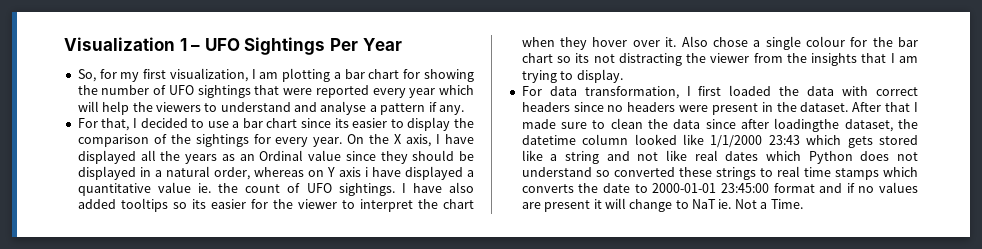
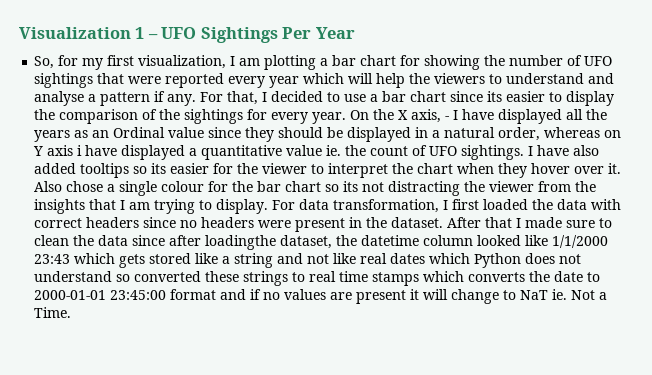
- So, for my first visualization, I am plotting a bar chart for showing the number of UFO sightings that were reported every year which will help the viewers to understand and analyse a pattern if any.
- For that, I decided to use a bar chart since its easier to display the comparison of the sightings for every year.
+ So, for my first visualization, I am plotting a bar chart for showing the number of UFO sightings that were reported every year which will help the viewers to understand and analyse a pattern if any. For that, I decided to use a bar chart since its easier to display the comparison of the sightings for every year.
- On the X axis, I have displayed all the years as an Ordinal value since they should be displayed in a natural order, whereas on Y axis i have displayed a quantitative value ie. the count of UFO sightings.
+ On the X axis, - I have displayed all the years as an Ordinal value since they should be displayed in a natural order, whereas on Y axis i have displayed a quantitative value ie. the count of UFO sightings.
- Also chose a single colour for the bar chart so its not distracting the viewer from the insights that I am trying to display.
- For data transformation, I first loaded the data with correct headers since no headers were present in the dataset.
+ Also chose a single colour for the bar chart so its not distracting the viewer from the insights that I am trying to display. For data transformation, I first loaded the data with correct headers since no headers were present in the dataset.

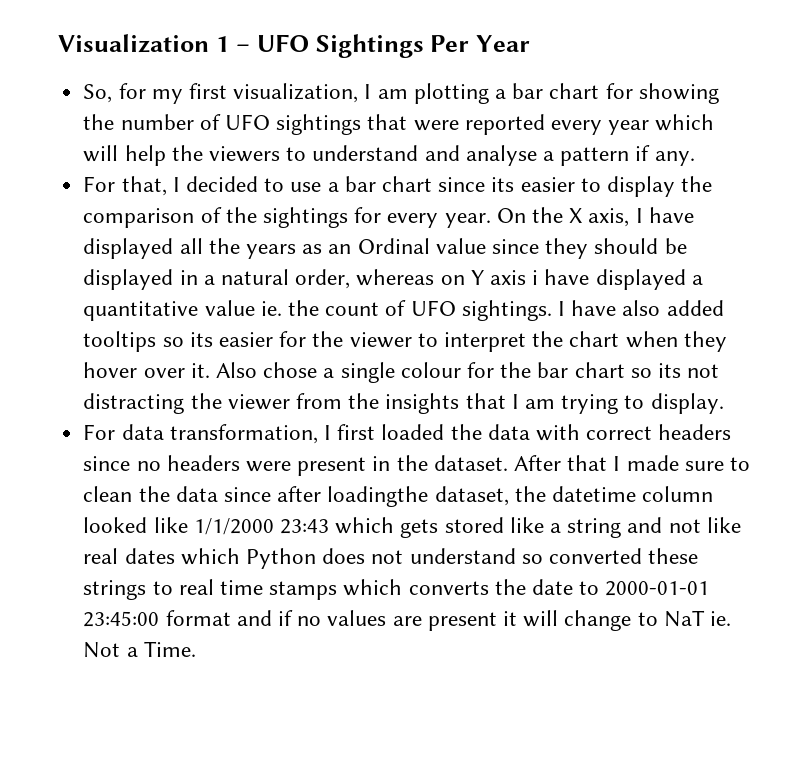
- So, for my first visualization, I am plotting a bar chart for showing the number of UFO sightings that were reported every year which will help the viewers to understand and analyse a pattern if any. For that, I decided to use a bar chart since its easier to display the comparison of the sightings for every year.
+ So, for my first visualization, I am plotting a bar chart for showing the number of UFO sightings that were reported every year which will help the viewers to understand and analyse a pattern if any.
+ For that, I decided to use a bar chart since its easier to display the comparison of the sightings for every year.
- On the X axis, - I have displayed all the years as an Ordinal value since they should be displayed in a natural order, whereas on Y axis i have displayed a quantitative value ie. the count of UFO sightings.
+ On the X axis, I have displayed all the years as an Ordinal value since they should be displayed in a natural order, whereas on Y axis i have displayed a quantitative value ie. the count of UFO sightings.
- Also chose a single colour for the bar chart so its not distracting the viewer from the insights that I am trying to display. For data transformation, I first loaded the data with correct headers since no headers were present in the dataset.
+ Also chose a single colour for the bar chart so its not distracting the viewer from the insights that I am trying to display.
+ For data transformation, I first loaded the data with correct headers since no headers were present in the dataset.

